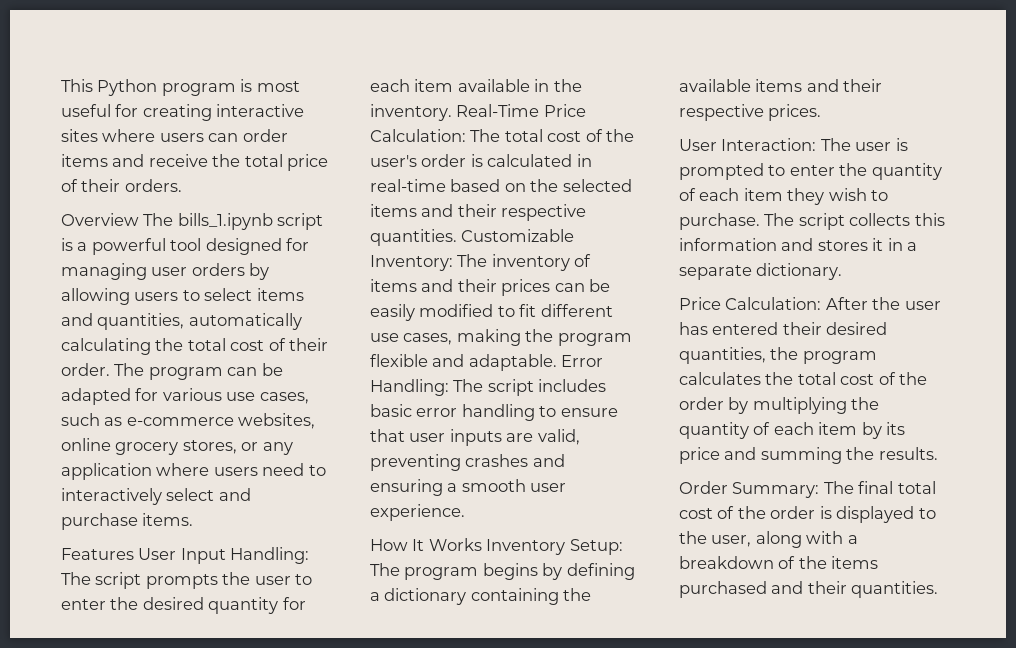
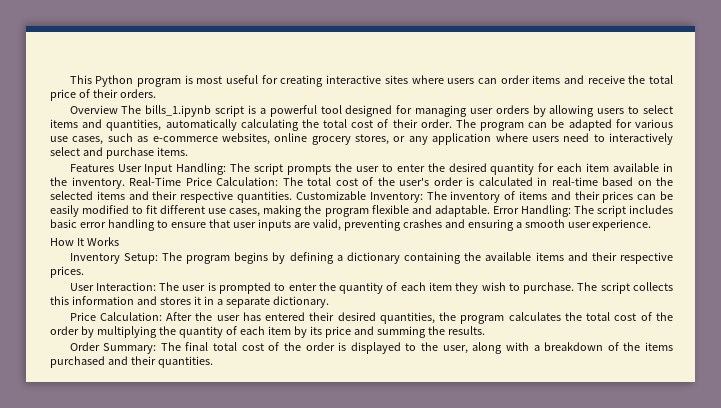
- How It Works Inventory Setup: The program begins by defining a dictionary containing the available items and their respective prices.
+ How It Works
+ Inventory Setup: The program begins by defining a dictionary containing the available items and their respective prices.

